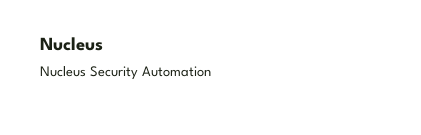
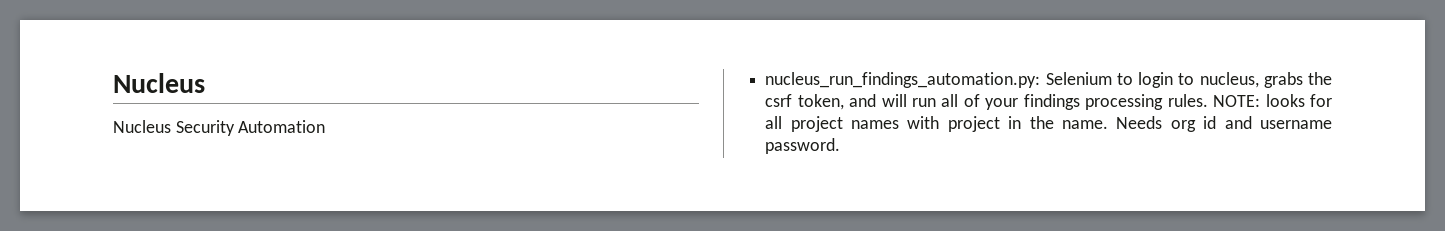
+ nucleus_run_findings_automation.py: Selenium to login to nucleus, grabs the csrf token, and will run all of your findings processing rules. NOTE: looks for all project names with project in the name. Needs org id and username password.

